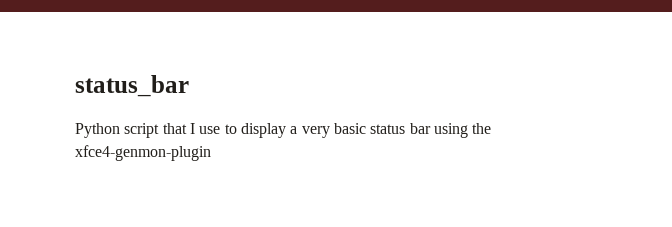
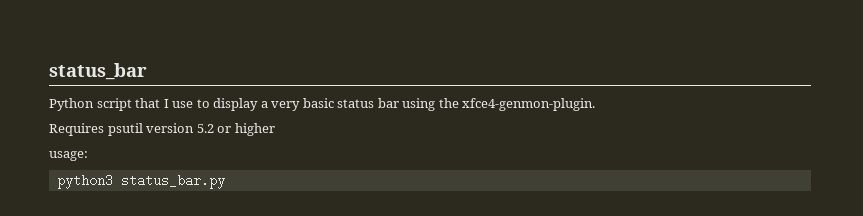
- Python script that I use to display a very basic status bar using the xfce4-genmon-plugin
+ Python script that I use to display a very basic status bar using the xfce4-genmon-plugin.
+ Requires psutil version 5.2 or higher
+ usage:
+ python3 status_bar.py

